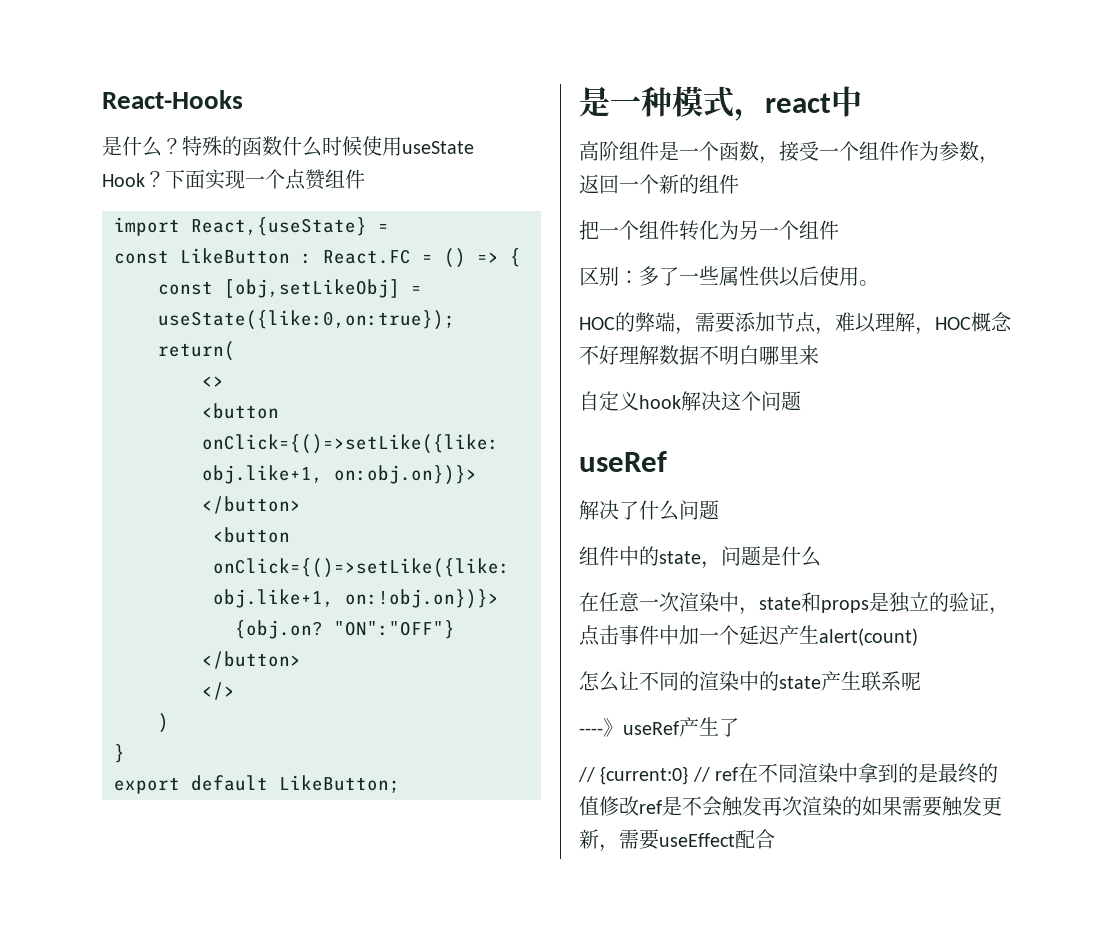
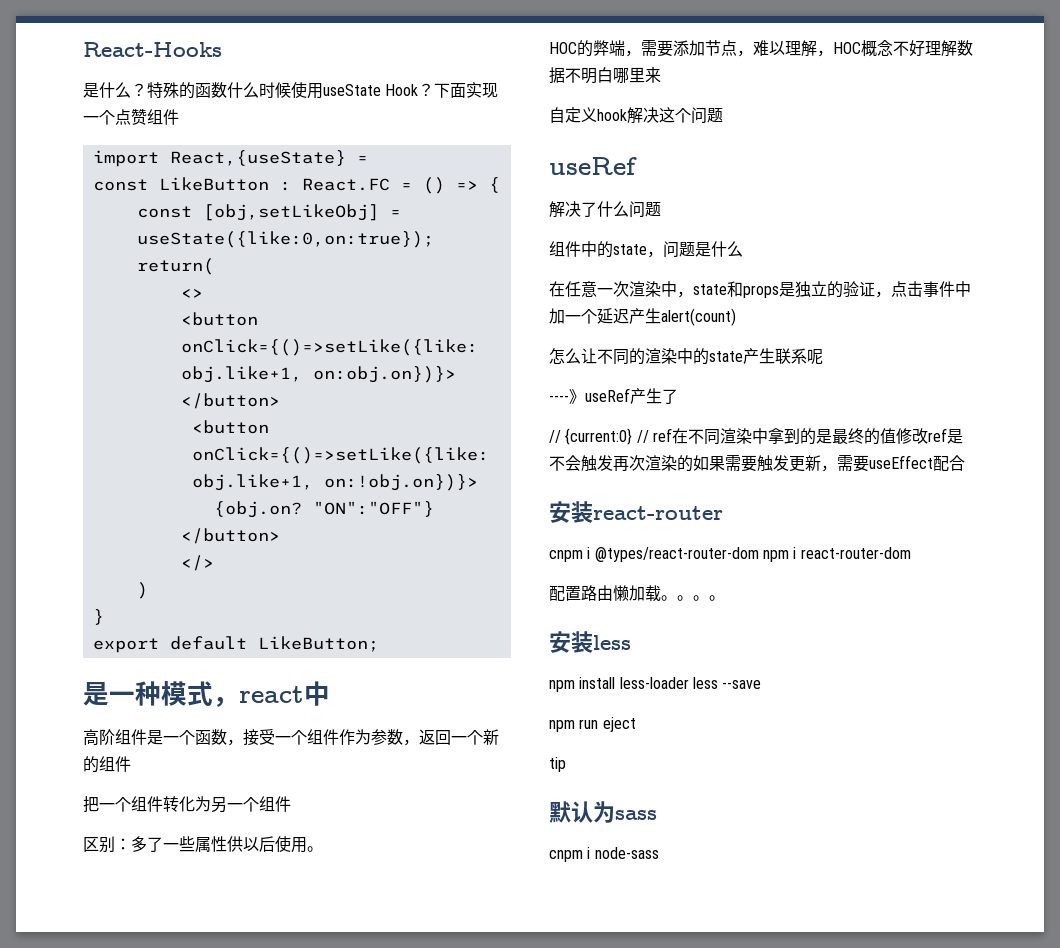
+ 安装react-router
+ cnpm i @types/react-router-dom npm i react-router-dom
+ 配置路由懒加载。。。。
+ 安装less
+ npm install less-loader less --save
+ npm run eject
+ tip
+ 默认为sass
+ cnpm i node-sass

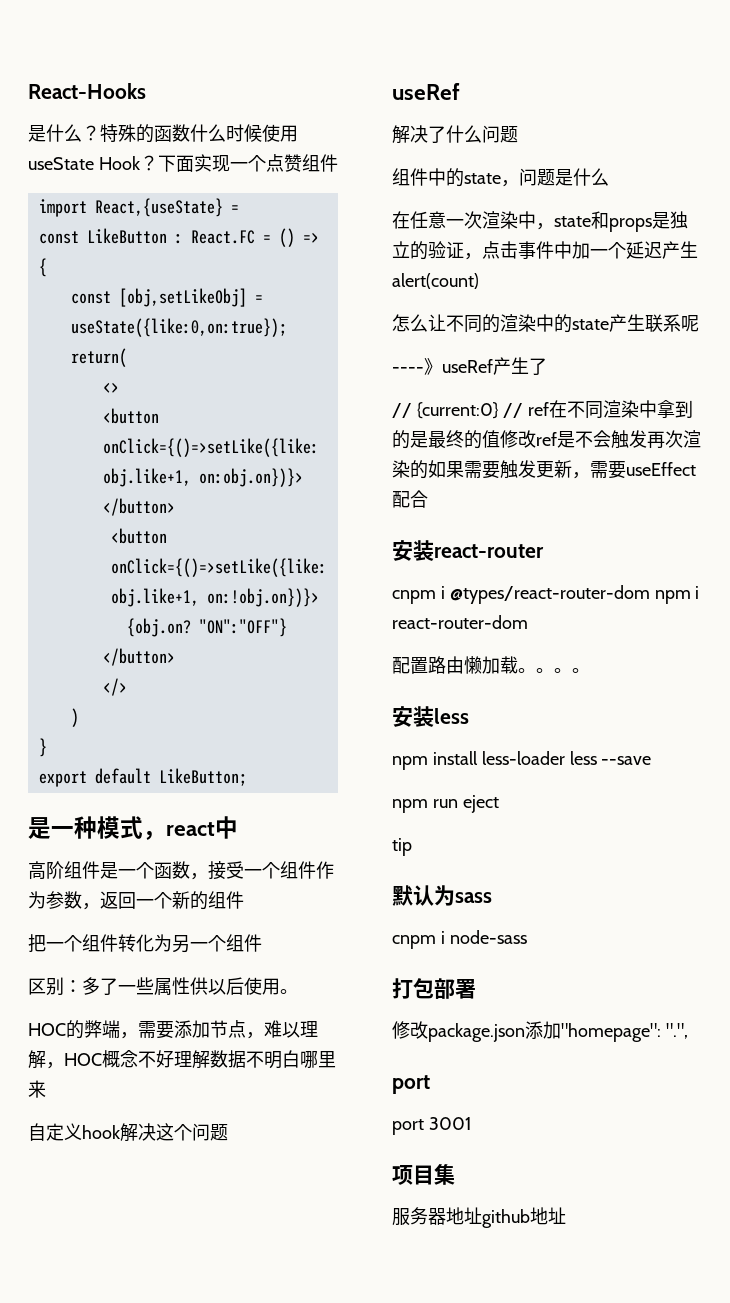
+ 打包部署
+ 修改package.json添加"homepage": ".",
+ port
+ port 3001
+ 项目集
+ 服务器地址github地址

